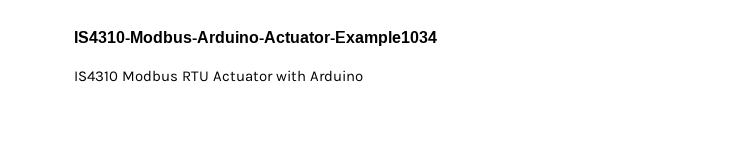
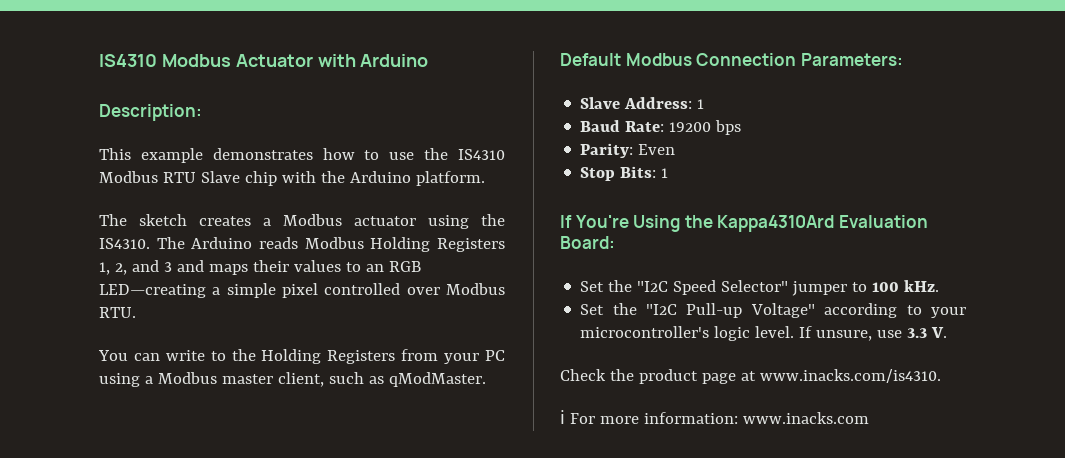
- IS4310-Modbus-Arduino-Actuator-Example1034
- IS4310 Modbus RTU Actuator with Arduino
+ IS4310 Modbus Actuator with Arduino
+ Description:
+ This example demonstrates how to use the IS4310 Modbus RTU Slave chip with the Arduino platform.
+ The sketch creates a Modbus actuator using the IS4310. The Arduino reads Modbus Holding Registers 1, 2, and 3 and maps their values to an RGB LED—creating a simple pixel controlled over Modbus RTU.
+ You can write to the Holding Registers from your PC using a Modbus master client, such as qModMaster.
+ Default Modbus Connection Parameters:
+ Slave Address: 1
+ Baud Rate: 19200 bps
+ Parity: Even
+ Stop Bits: 1
+ If You're Using the Kappa4310Ard Evaluation Board:
+ Set the "I2C Speed Selector" jumper to 100 kHz.
+ Set the "I2C Pull-up Voltage" according to your microcontroller's logic level. If unsure, use 3.3 V.
+ Check the product page at www.inacks.com/is4310.
+ ℹ For more information: www.inacks.com

